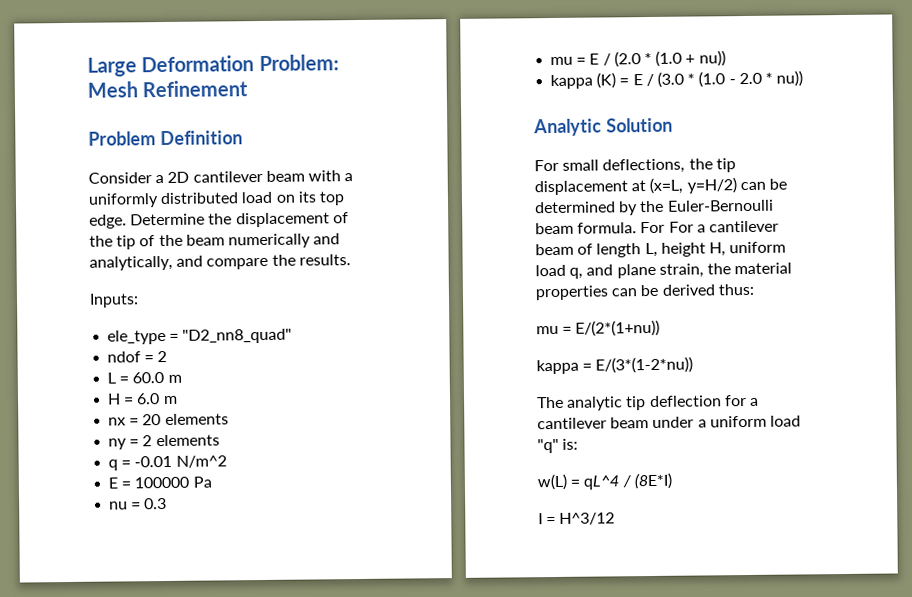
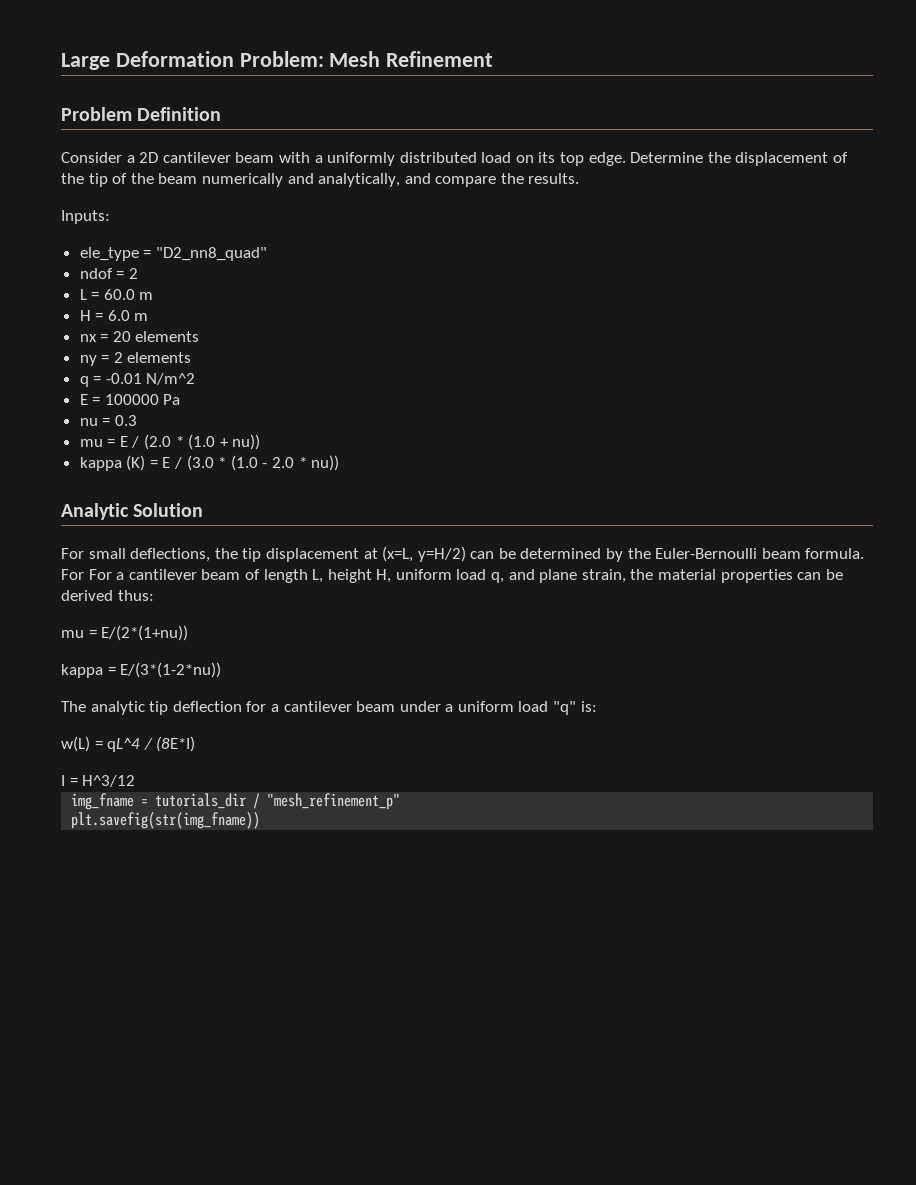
+ img_fname = tutorials_dir / "mesh_refinement_p"
+ plt.savefig(str(img_fname))

